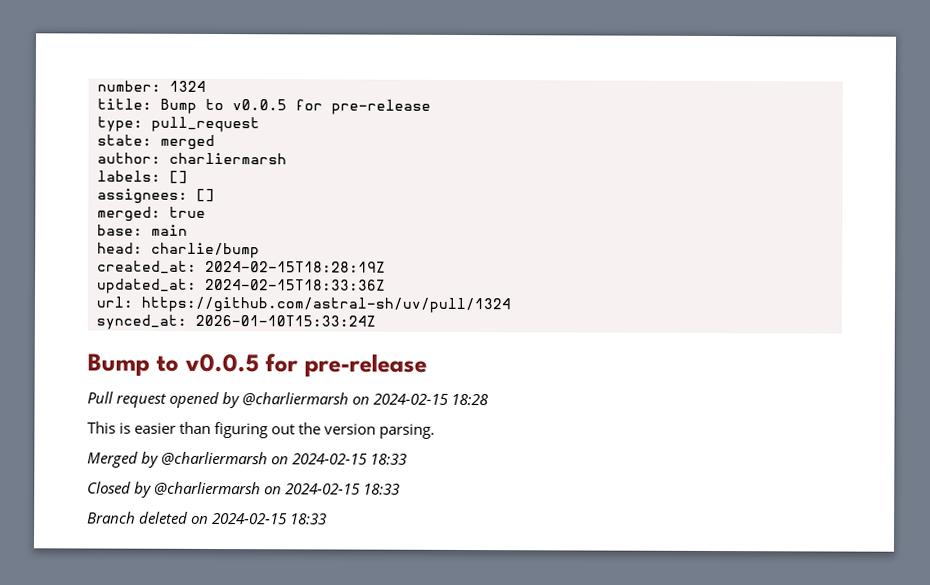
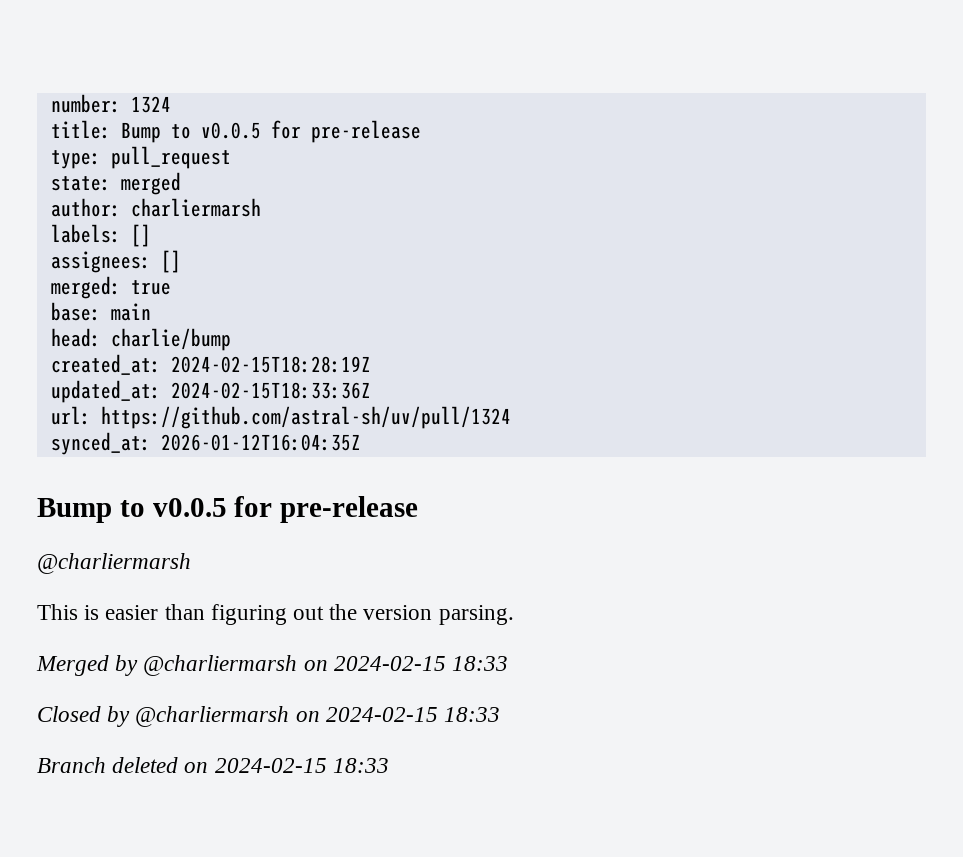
- synced_at: 2026-01-10T15:33:24Z
+ synced_at: 2026-01-12T16:04:35Z
  Bump to v0.0.5 for pre-release
- Pull request opened by @charliermarsh on 2024-02-15 18:28
+ @charliermarsh

